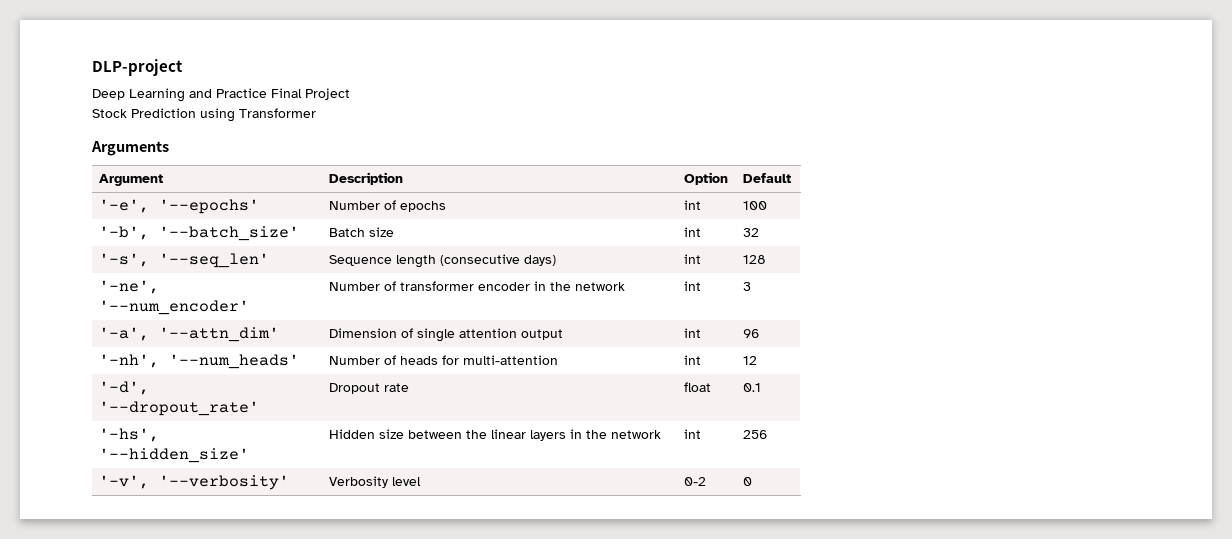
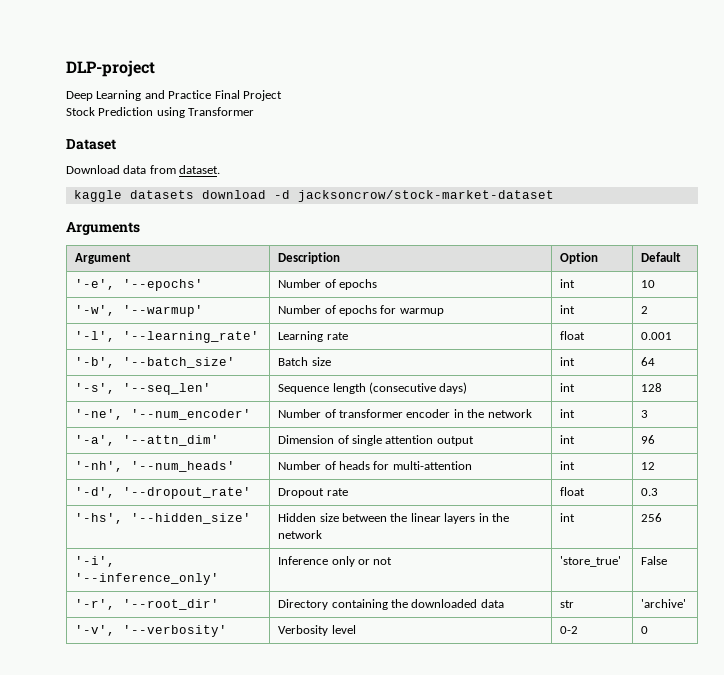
+ Dataset
+ Download data from dataset.
+ kaggle datasets download -d jacksoncrow/stock-market-dataset
- '-e', '--epochs' | Number of epochs | int | 100
+ '-e', '--epochs' | Number of epochs | int | 10
+ '-w', '--warmup' | Number of epochs for warmup | int | 2
+ '-l', '--learning_rate' | Learning rate | float | 0.001
- '-b', '--batch_size' | Batch size | int | 32
+ '-b', '--batch_size' | Batch size | int | 64
- '-d', '--dropout_rate' | Dropout rate | float | 0.1
+ '-d', '--dropout_rate' | Dropout rate | float | 0.3
+ '-i', '--inference_only' | Inference only or not | 'store_true' | False
+ '-r', '--root_dir' | Directory containing the downloaded data | str | 'archive'

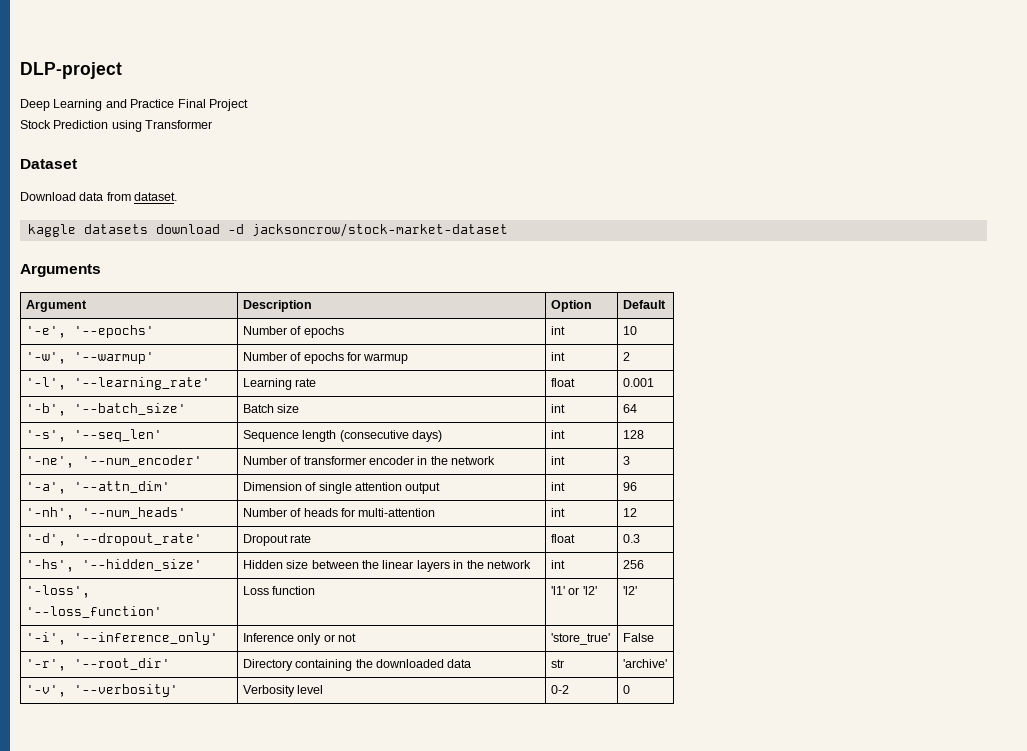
+ '-loss', '--loss_function' | Loss function | 'l1' or 'l2' | 'l2'

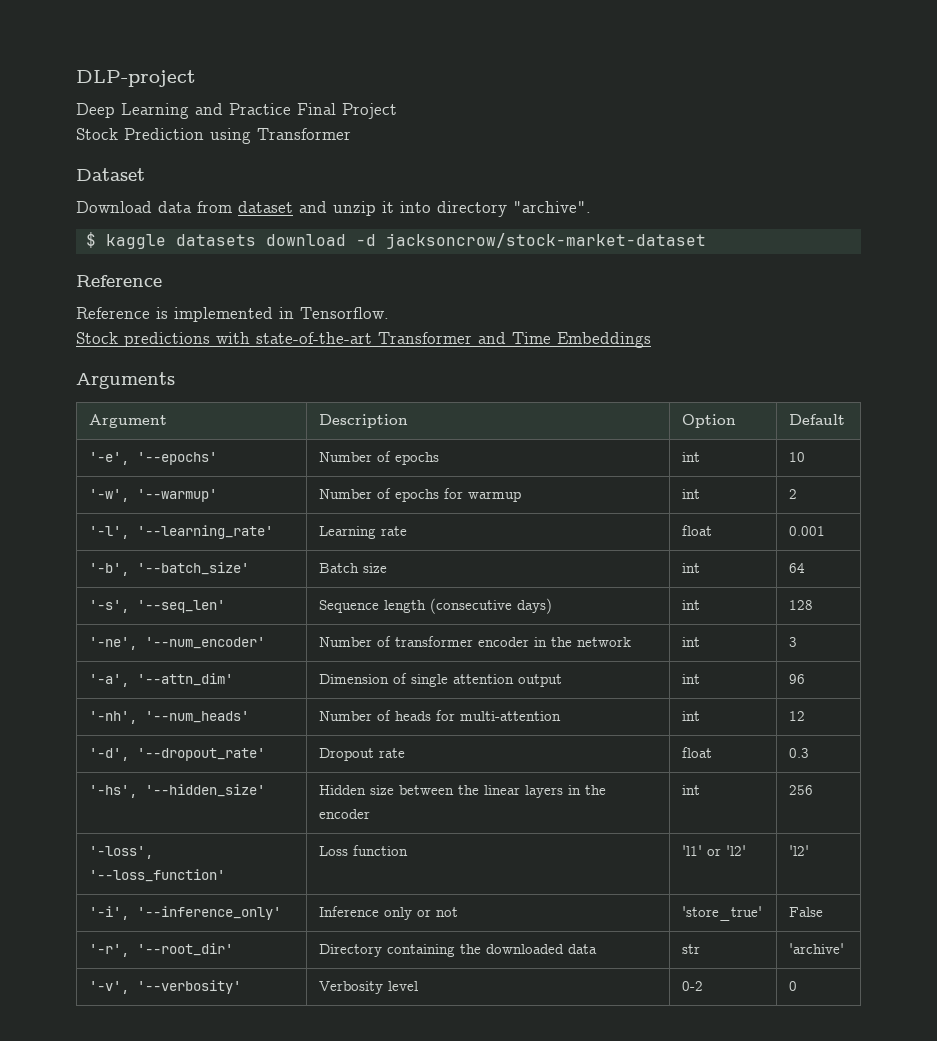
- Download data from dataset.
- kaggle datasets download -d jacksoncrow/stock-market-dataset
+ Download data from dataset and unzip it into directory "archive".
+ $ kaggle datasets download -d jacksoncrow/stock-market-dataset
+ Reference
+ Reference is implemented in Tensorflow.
+ Stock predictions with state-of-the-art Transformer and Time Embeddings
- '-hs', '--hidden_size' | Hidden size between the linear layers in the network | int | 256
+ '-hs', '--hidden_size' | Hidden size between the linear layers in the encoder | int | 256

